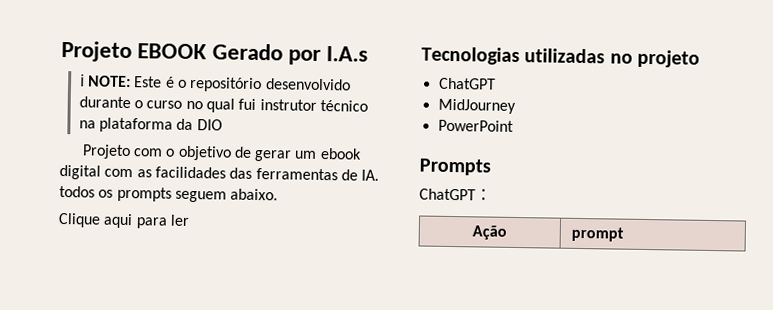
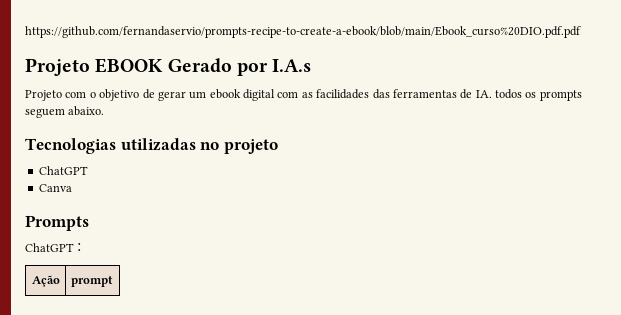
+ https://github.com/fernandaservio/prompts-recipe-to-create-a-ebook/blob/main/Ebook_curso%20DIO.pdf.pdf
- ℹ NOTE: Este é o repositório desenvolvido durante o curso no qual fui instrutor técnico na plataforma da DIO
- Clique aqui para ler
- MidJourney
- PowerPoint
+ Canva

